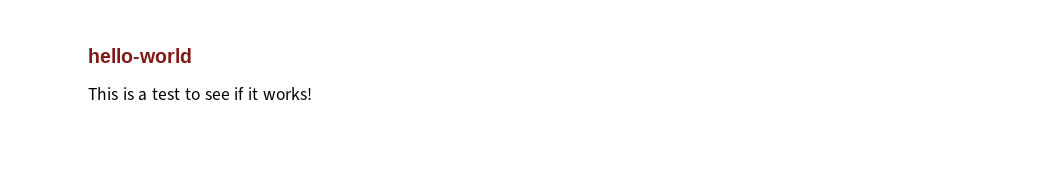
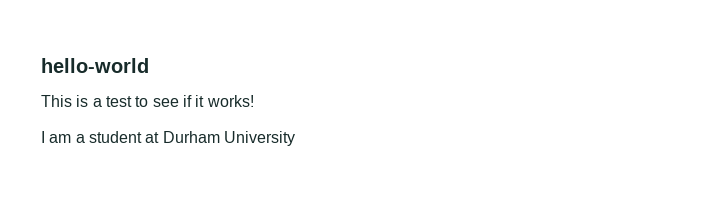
+ I am a student at Durham University

